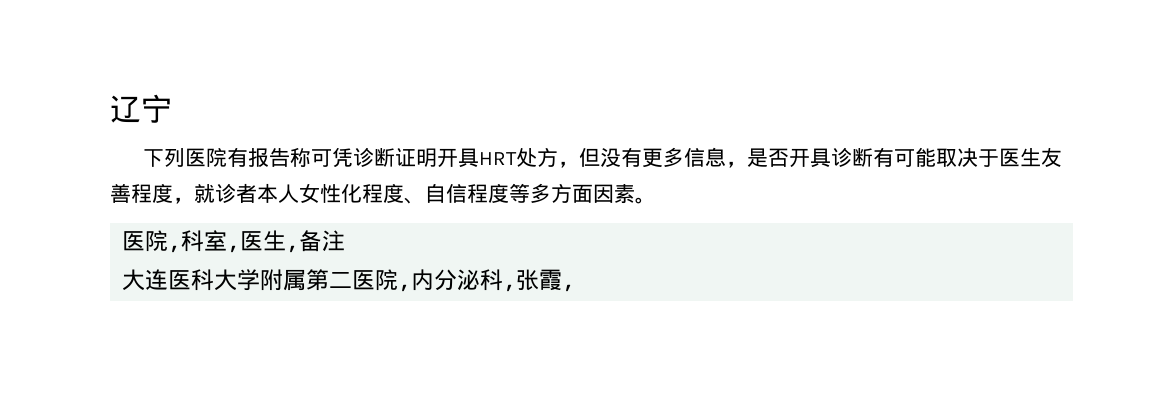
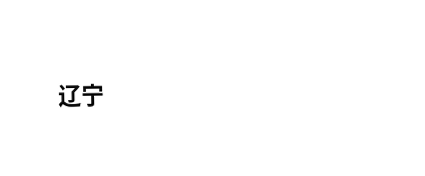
- 下列医院有报告称可凭诊断证明开具HRT处方，但没有更多信息，是否开具诊断有可能取决于医生友善程度，就诊者本人女性化程度、自信程度等多方面因素。
- 医院,科室,医生,备注
- 大连医科大学附属第二医院,内分泌科,张霞,

